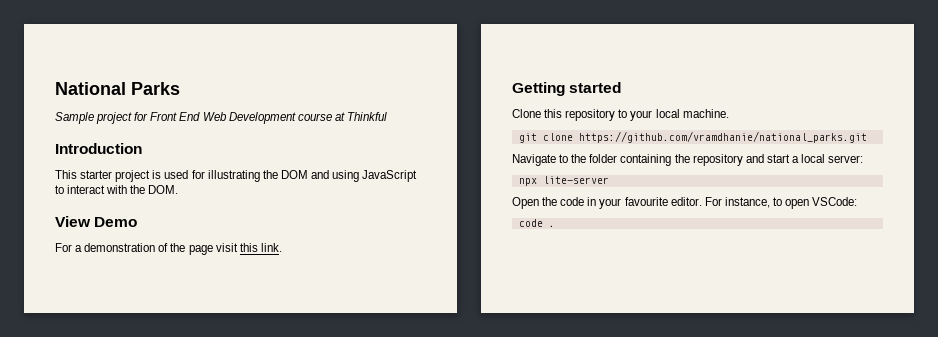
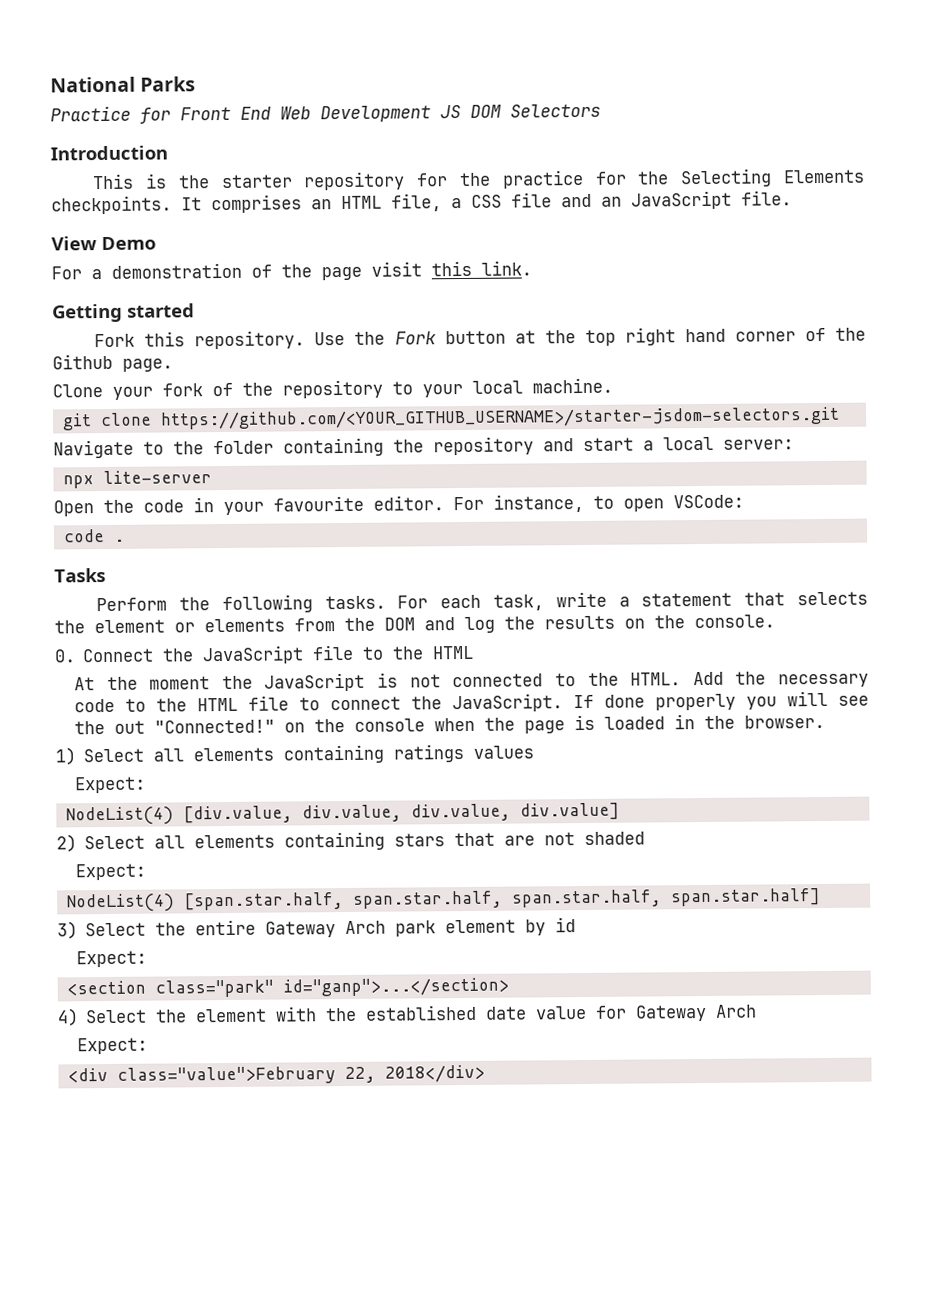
- Sample project for Front End Web Development course at Thinkful
+ Practice for Front End Web Development JS DOM Selectors
- This starter project is used for illustrating the DOM and using JavaScript to interact with the DOM.
+ This is the starter repository for the practice for the Selecting Elements checkpoints. It comprises an HTML file, a CSS file and an JavaScript file.
- Clone this repository to your local machine.
+ Fork this repository. Use the Fork button at the top right hand corner of the Github page.
+ Clone your fork of the repository to your local machine.
- git clone https://github.com/vramdhanie/national_parks.git
+ git clone https://github.com/<YOUR_GITHUB_USERNAME>/starter-jsdom-selectors.git
+ Tasks
+ Perform the following tasks. For each task, write a statement that selects the element or elements from the DOM and log the results on the console.
+ 0. Connect the JavaScript file to the HTML
+ At the moment the JavaScript is not connected to the HTML. Add the necessary code to the HTML file to connect the JavaScript. If done properly you will see the out "Connected!" on the console when the page is loaded in the browser.
+ 1) Select all elements containing ratings values
+ Expect:
+ NodeList(4) [div.value, div.value, div.value, div.value]
+ 2) Select all elements containing stars that are not shaded
+ Expect:
+ NodeList(4) [span.star.half, span.star.half, span.star.half, span.star.half]
+ 3) Select the entire Gateway Arch park element by id
+ Expect:
+ <section class="park" id="ganp">...</section>
+ 4) Select the element with the established date value for Gateway Arch
+ Expect:
+ <div class="value">February 22, 2018</div>

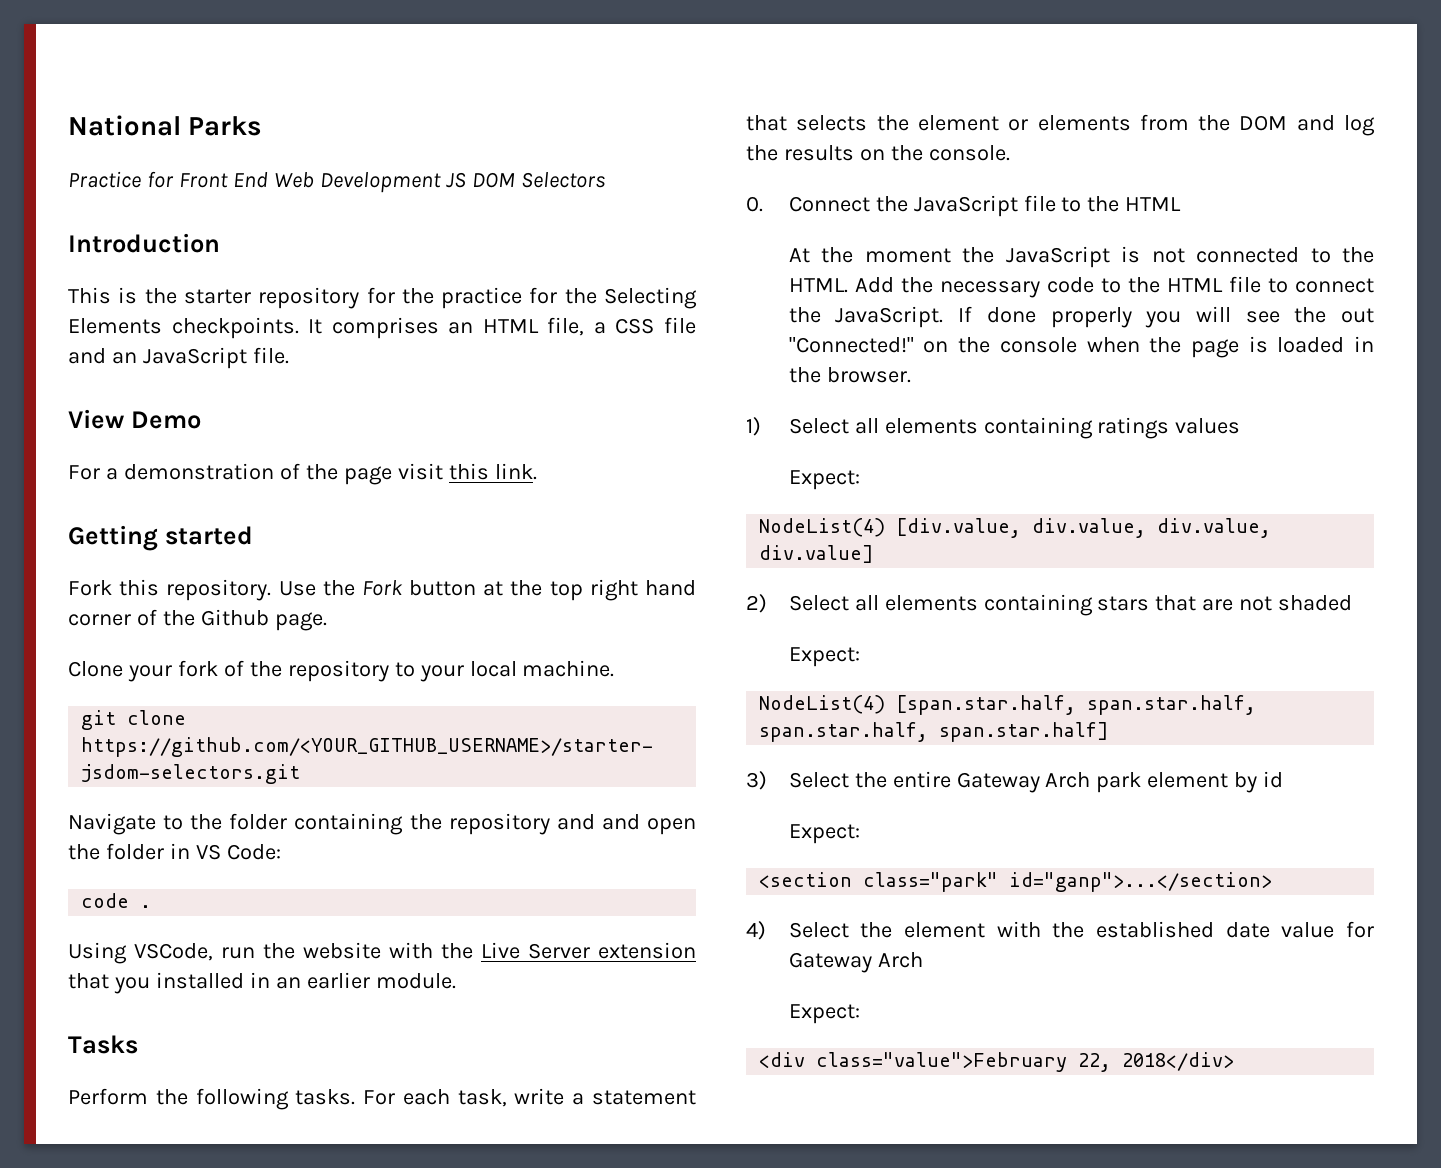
- Navigate to the folder containing the repository and start a local server:
- npx lite-server
- Open the code in your favourite editor. For instance, to open VSCode:
+ Navigate to the folder containing the repository and and open the folder in VS Code:
  code .
+ Using VSCode, run the website with the Live Server extension that you installed in an earlier module.

